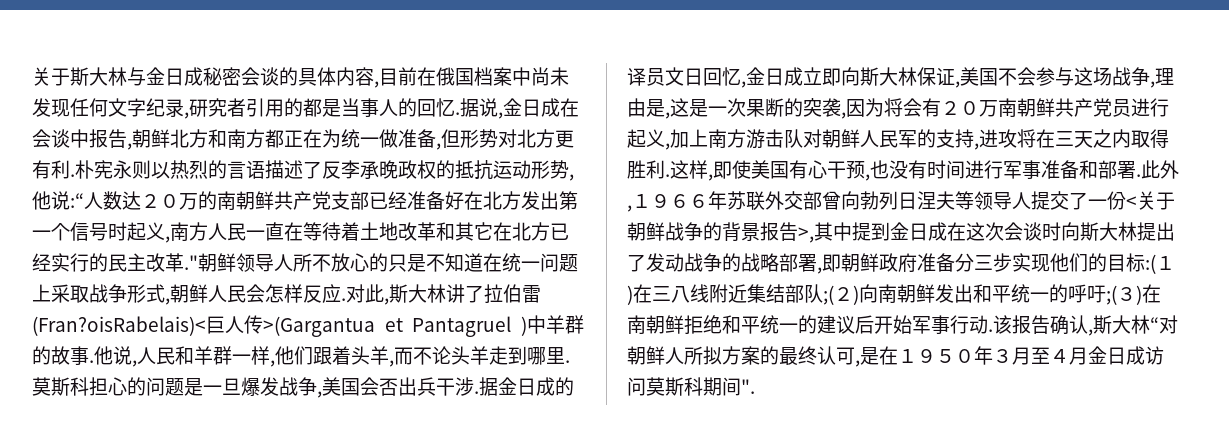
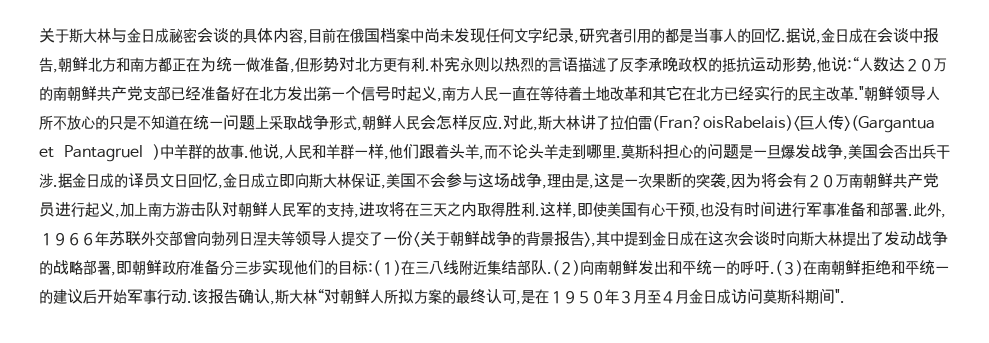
- 此外,１９６６年苏联外交部曾向勃列日涅夫等领导人提交了一份<关于朝鲜战争的背景报告>,其中提到金日成在这次会谈时向斯大林提出了发动战争的战略部署,即朝鲜政府准备分三步实现他们的目标:(１)在三八线附近集结部队;(２)向南朝鲜发出和平统一的呼吁;(３)在南朝鲜拒绝和平统一的建议后开始军事行动.
+ 此外,１９６６年苏联外交部曾向勃列日涅夫等领导人提交了一份<关于朝鲜战争的背景报告>,其中提到金日成在这次会谈时向斯大林提出了发动战争的战略部署,即朝鲜政府准备分三步实现他们的目标:(１)在三八线附近集结部队.(２)向南朝鲜发出和平统一的呼吁.(３)在南朝鲜拒绝和平统一的建议后开始军事行动.

